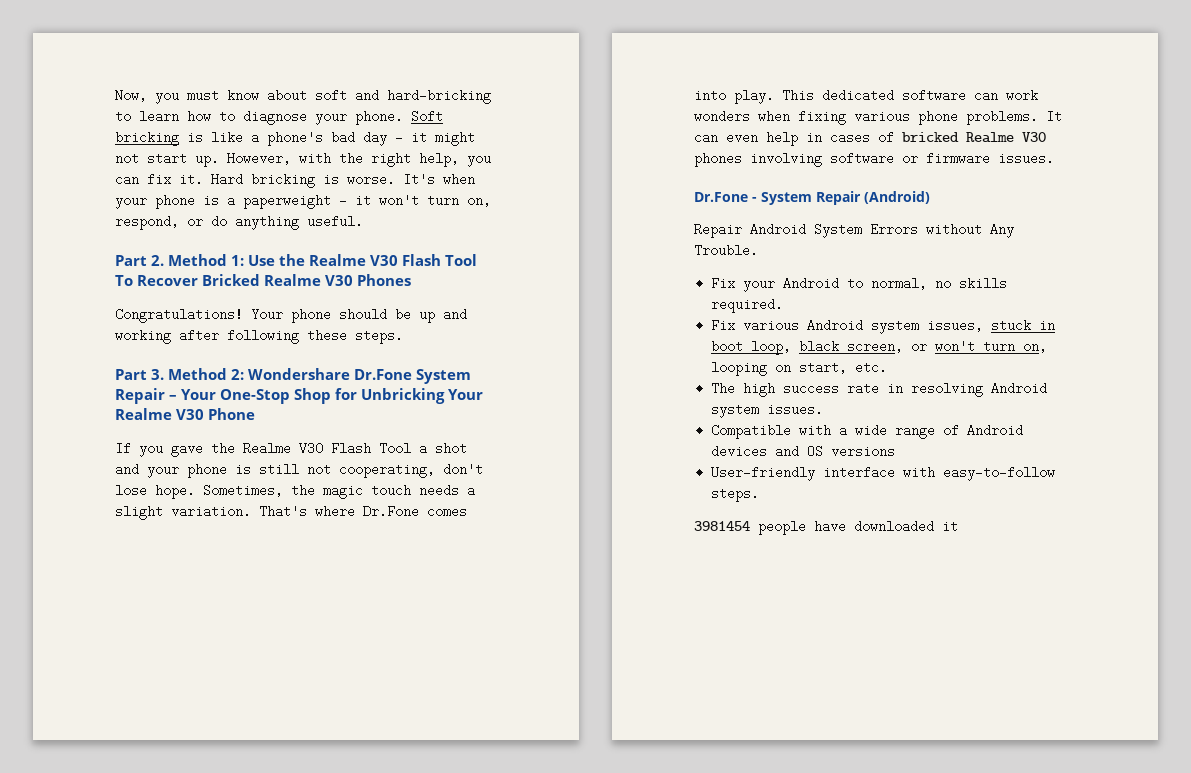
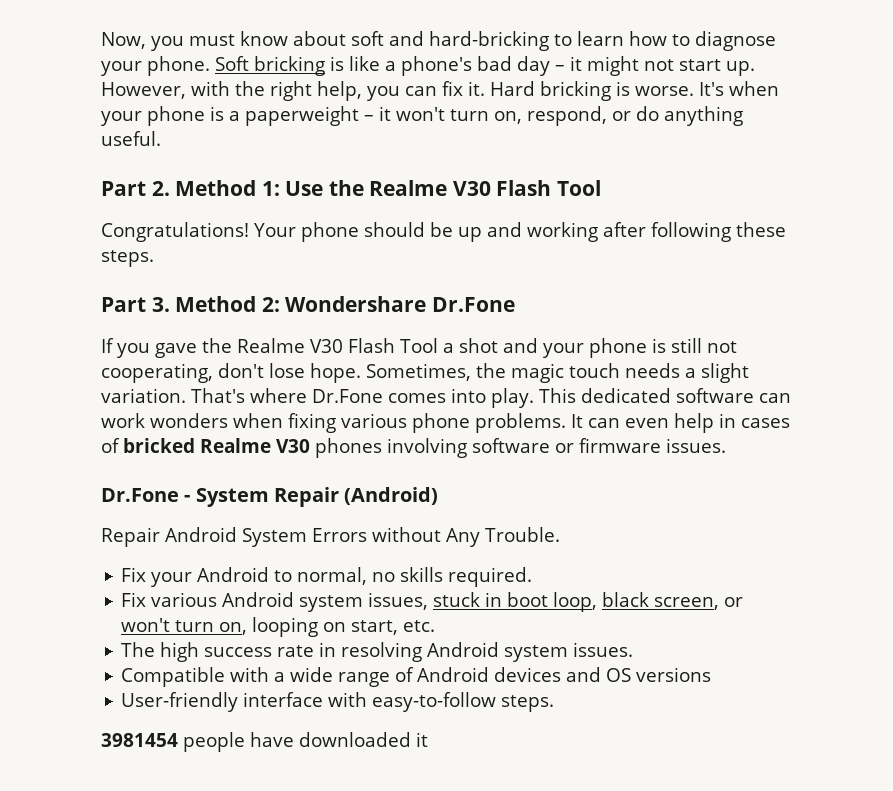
- Part 2. Method 1: Use the Realme V30 Flash Tool To Recover Bricked Realme V30 Phones
+ Part 2. Method 1: Use the Realme V30 Flash Tool
- Part 3. Method 2: Wondershare Dr.Fone System Repair – Your One-Stop Shop for Unbricking Your Realme V30 Phone
+ Part 3. Method 2: Wondershare Dr.Fone

